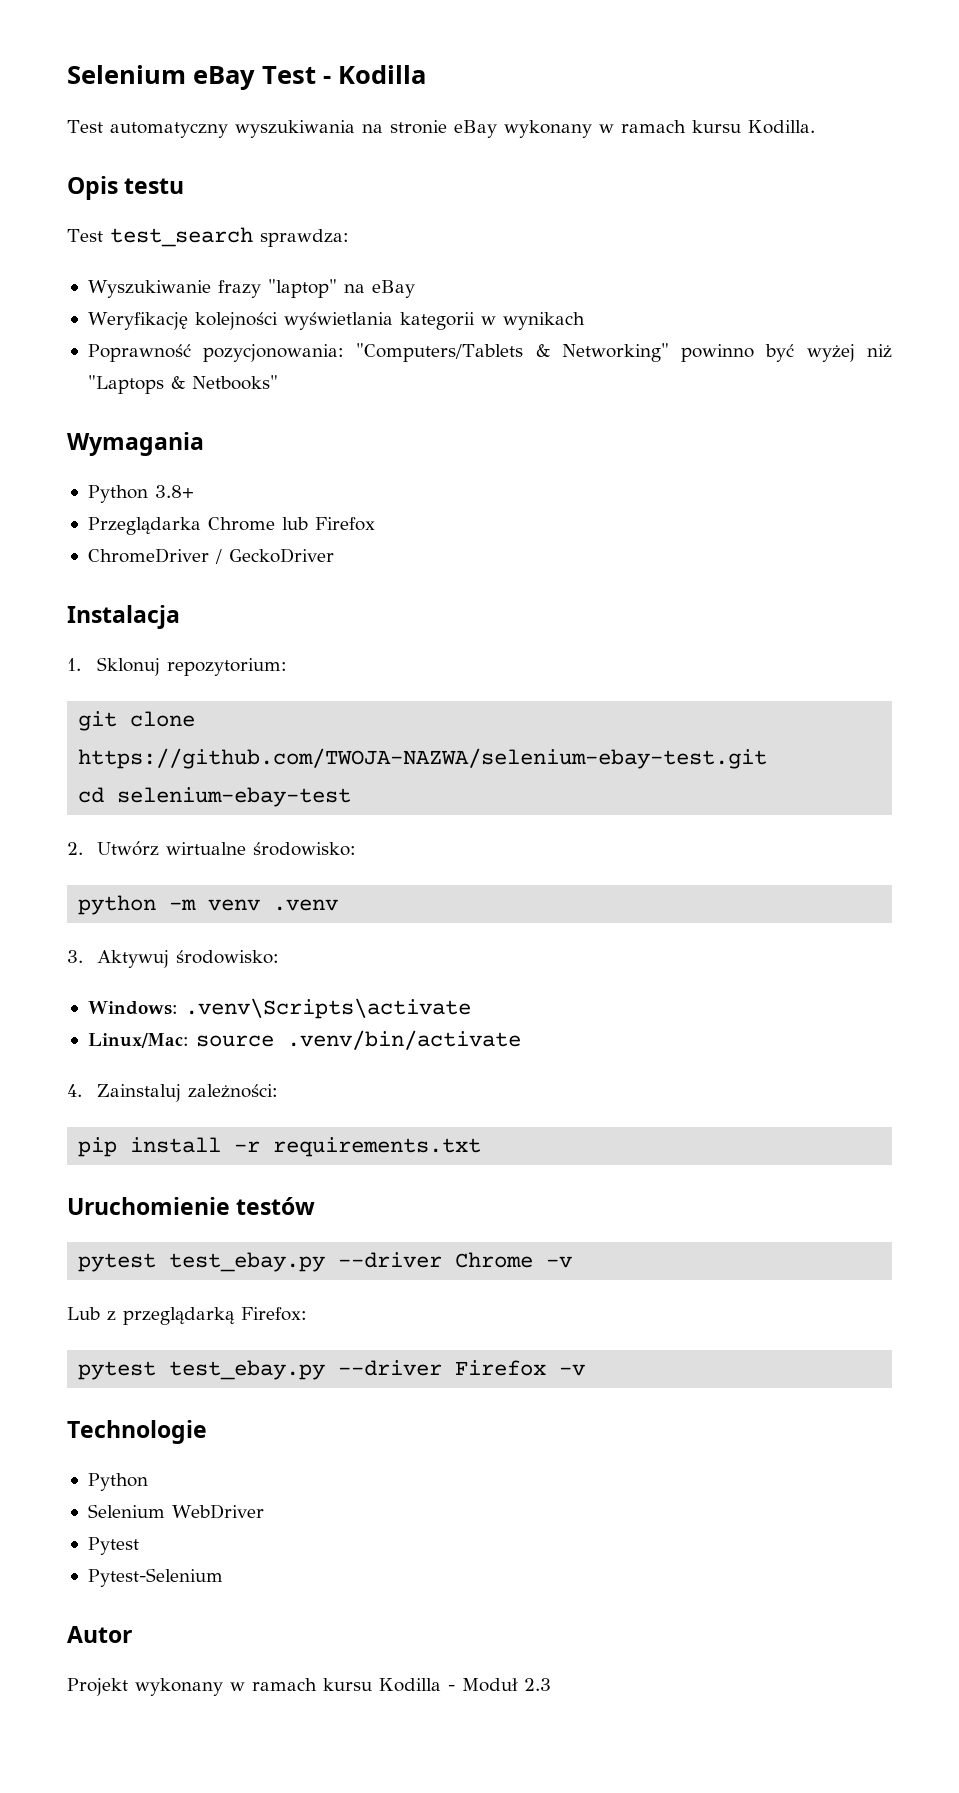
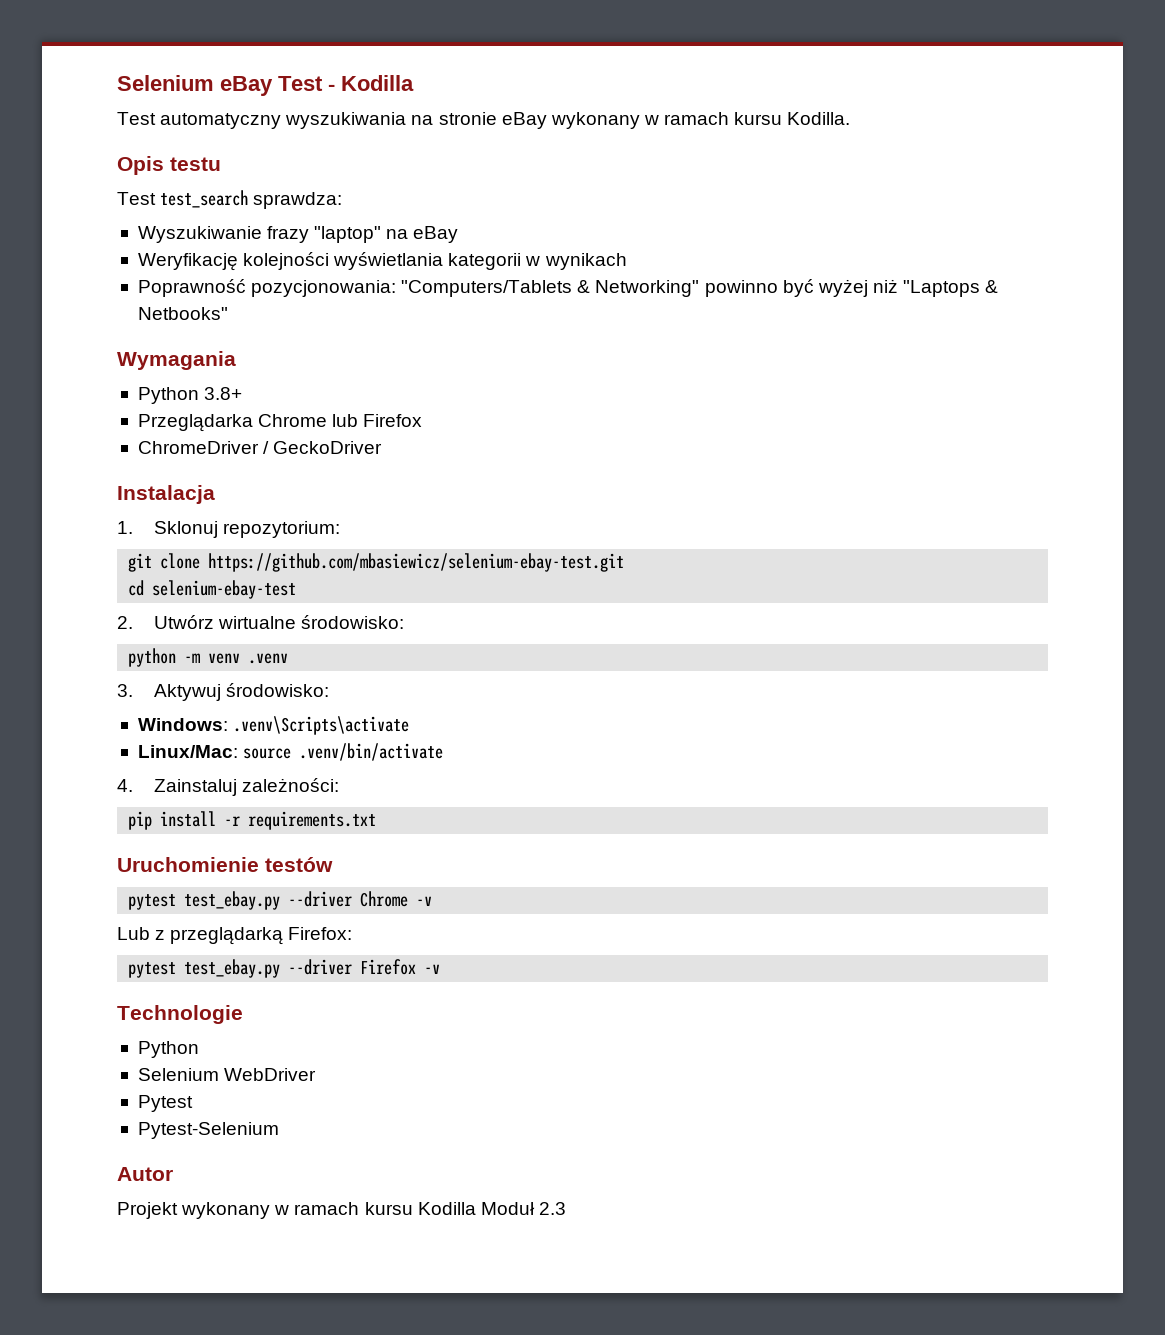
- git clone https://github.com/TWOJA-NAZWA/selenium-ebay-test.git
+ git clone https://github.com/mbasiewicz/selenium-ebay-test.git
- Projekt wykonany w ramach kursu Kodilla - Moduł 2.3
+ Projekt wykonany w ramach kursu Kodilla Moduł 2.3

